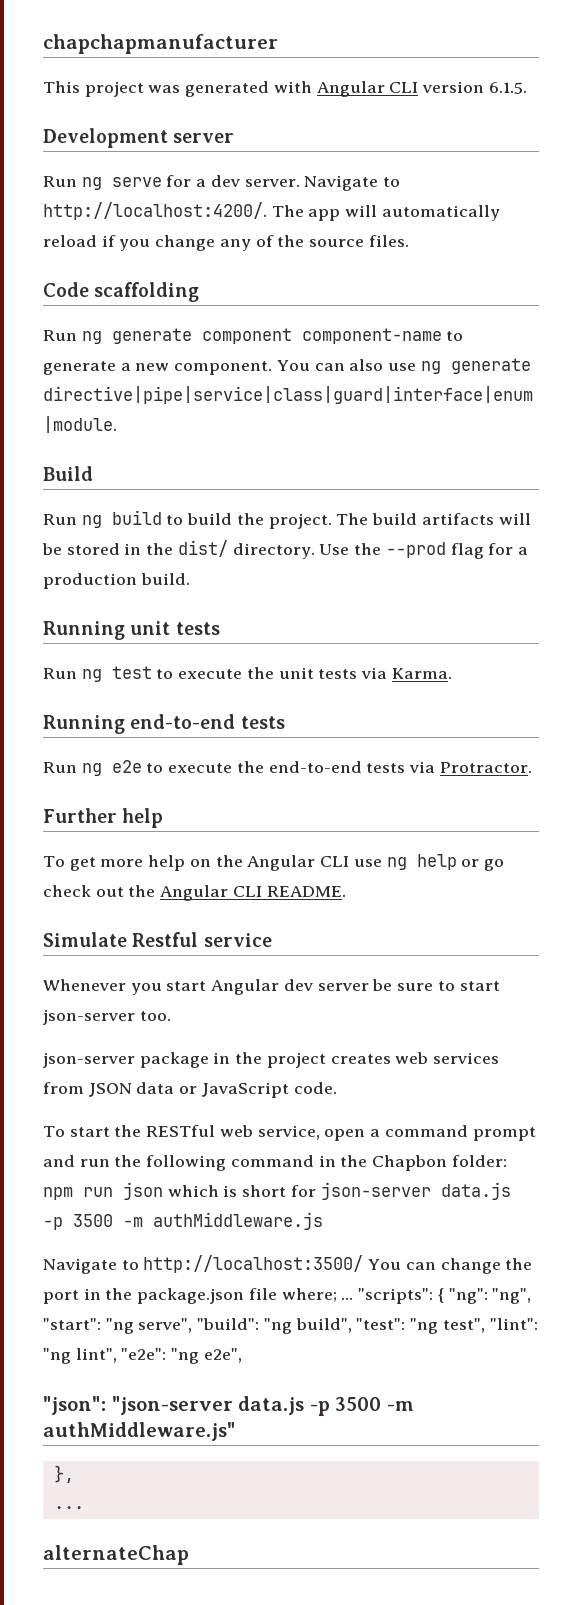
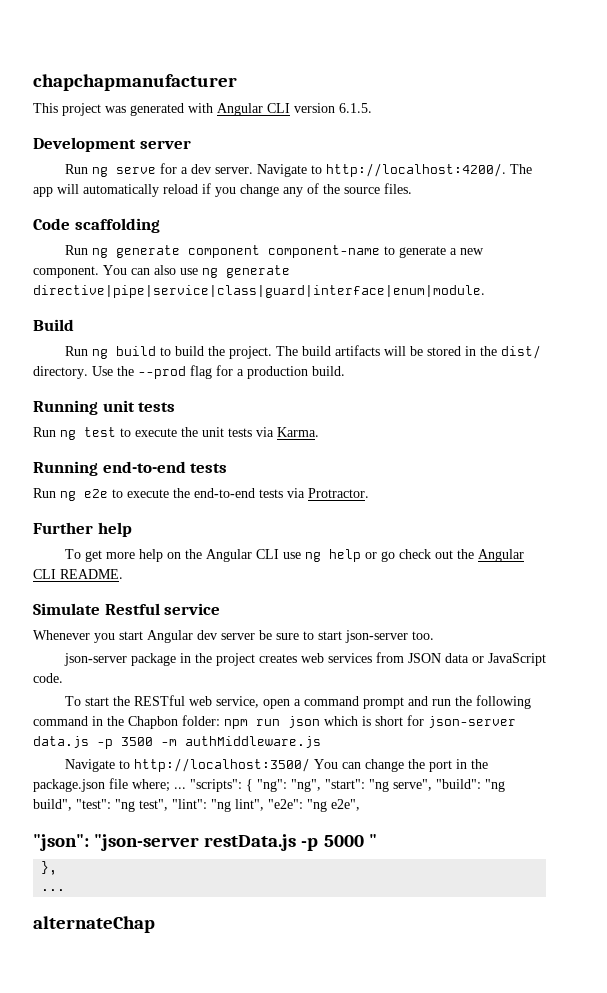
- "json": "json-server data.js -p 3500 -m authMiddleware.js"
+ "json": "json-server restData.js -p 5000 "

